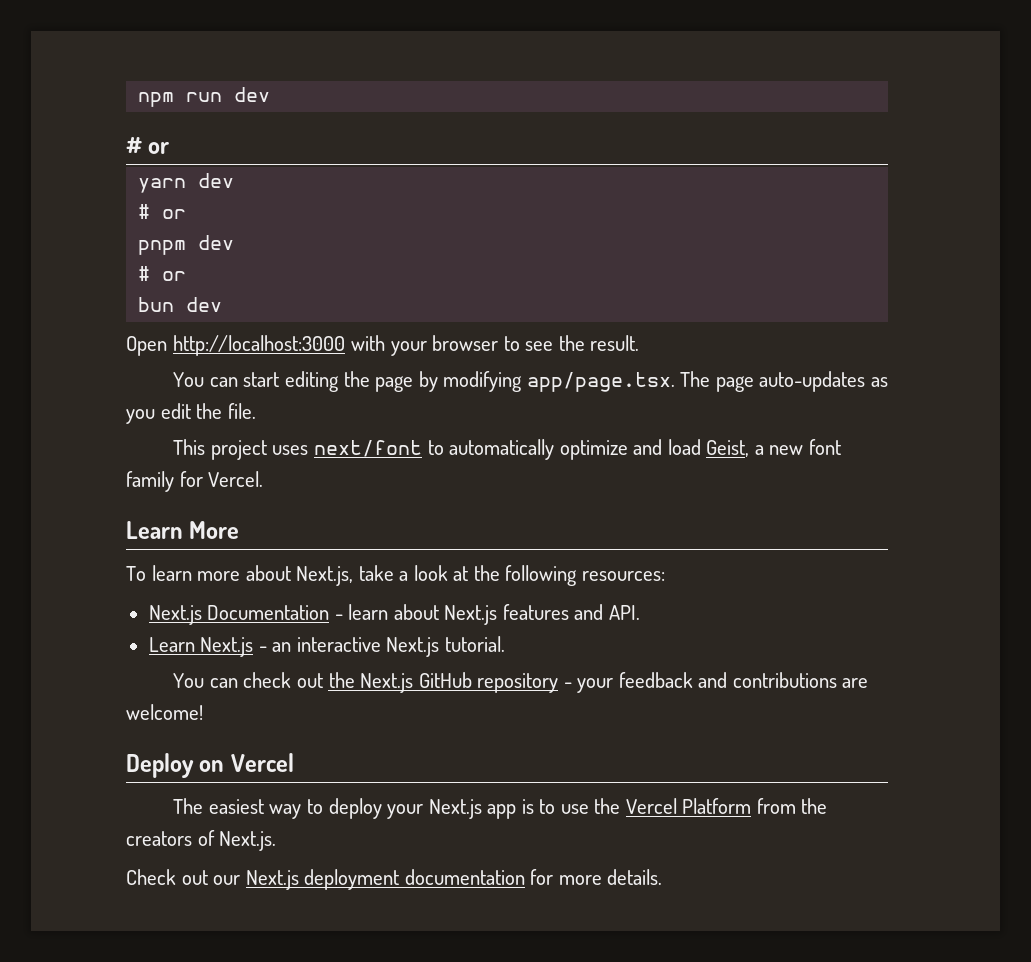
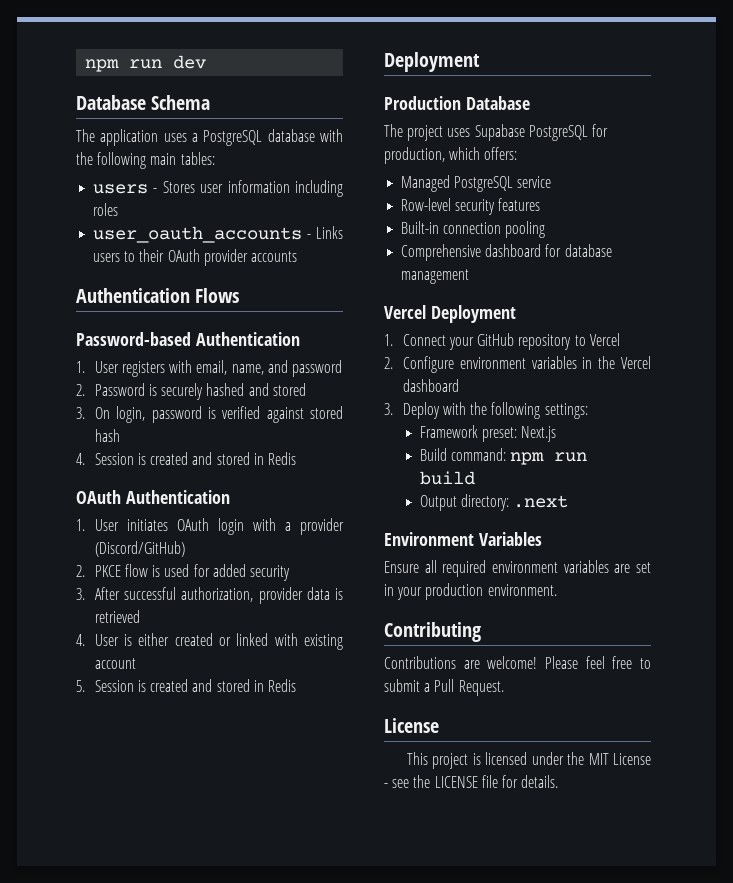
  npm run dev
- # or
- yarn dev
- # or
- pnpm dev
- # or
- bun dev
- Open http://localhost:3000 with your browser to see the result.
- You can start editing the page by modifying app/page.tsx. The page auto-updates as you edit the file.
- This project uses next/font to automatically optimize and load Geist, a new font family for Vercel.
- Learn More
- To learn more about Next.js, take a look at the following resources:
- Next.js Documentation - learn about Next.js features and API.
- Learn Next.js - an interactive Next.js tutorial.
- You can check out the Next.js GitHub repository - your feedback and contributions are welcome!
- Deploy on Vercel
- The easiest way to deploy your Next.js app is to use the Vercel Platform from the creators of Next.js.
- Check out our Next.js deployment documentation for more details.
+ Database Schema
+ The application uses a PostgreSQL database with the following main tables:
+ users - Stores user information including roles
+ user_oauth_accounts - Links users to their OAuth provider accounts
+ Authentication Flows
+ Password-based Authentication
+ 1. User registers with email, name, and password
+ 2. Password is securely hashed and stored
+ 3. On login, password is verified against stored hash
+ 4. Session is created and stored in Redis
+ OAuth Authentication
+ 1. User initiates OAuth login with a provider (Discord/GitHub)
+ 2. PKCE flow is used for added security
+ 3. After successful authorization, provider data is retrieved
+ 4. User is either created or linked with existing account
+ 5. Session is created and stored in Redis
+ Deployment
+ Production Database
+ The project uses Supabase PostgreSQL for production, which offers:
+ Managed PostgreSQL service
+ Row-level security features
+ Built-in connection pooling
+ Comprehensive dashboard for database management
+ Vercel Deployment
+ 1. Connect your GitHub repository to Vercel
+ 2. Configure environment variables in the Vercel dashboard
+ 3. Deploy with the following settings:
+ Framework preset: Next.js
+ Build command: npm run build
+ Output directory: .next
+ Environment Variables
+ Ensure all required environment variables are set in your production environment.
+ Contributing
+ Contributions are welcome! Please feel free to submit a Pull Request.
+ License
+ This project is licensed under the MIT License - see the LICENSE file for details.

